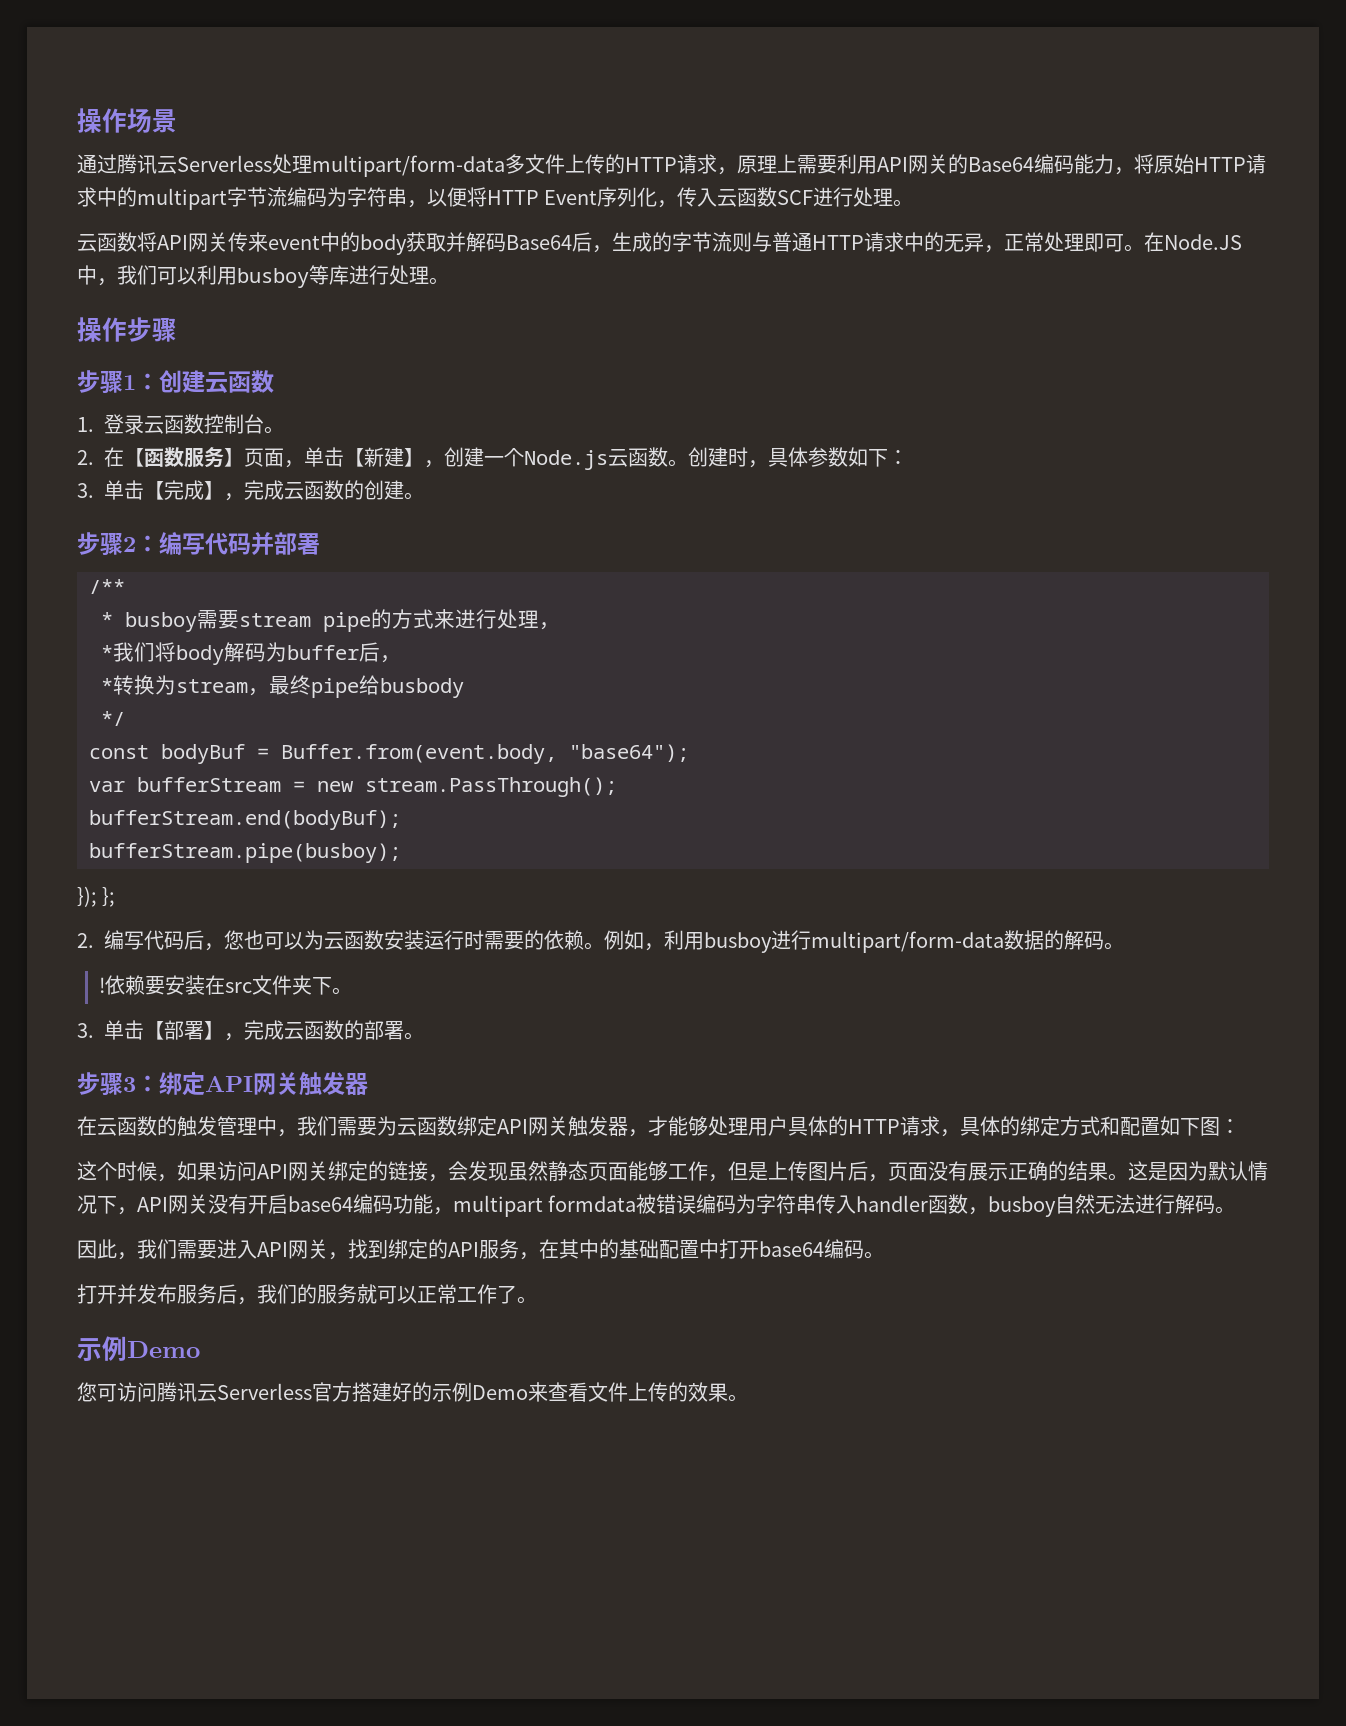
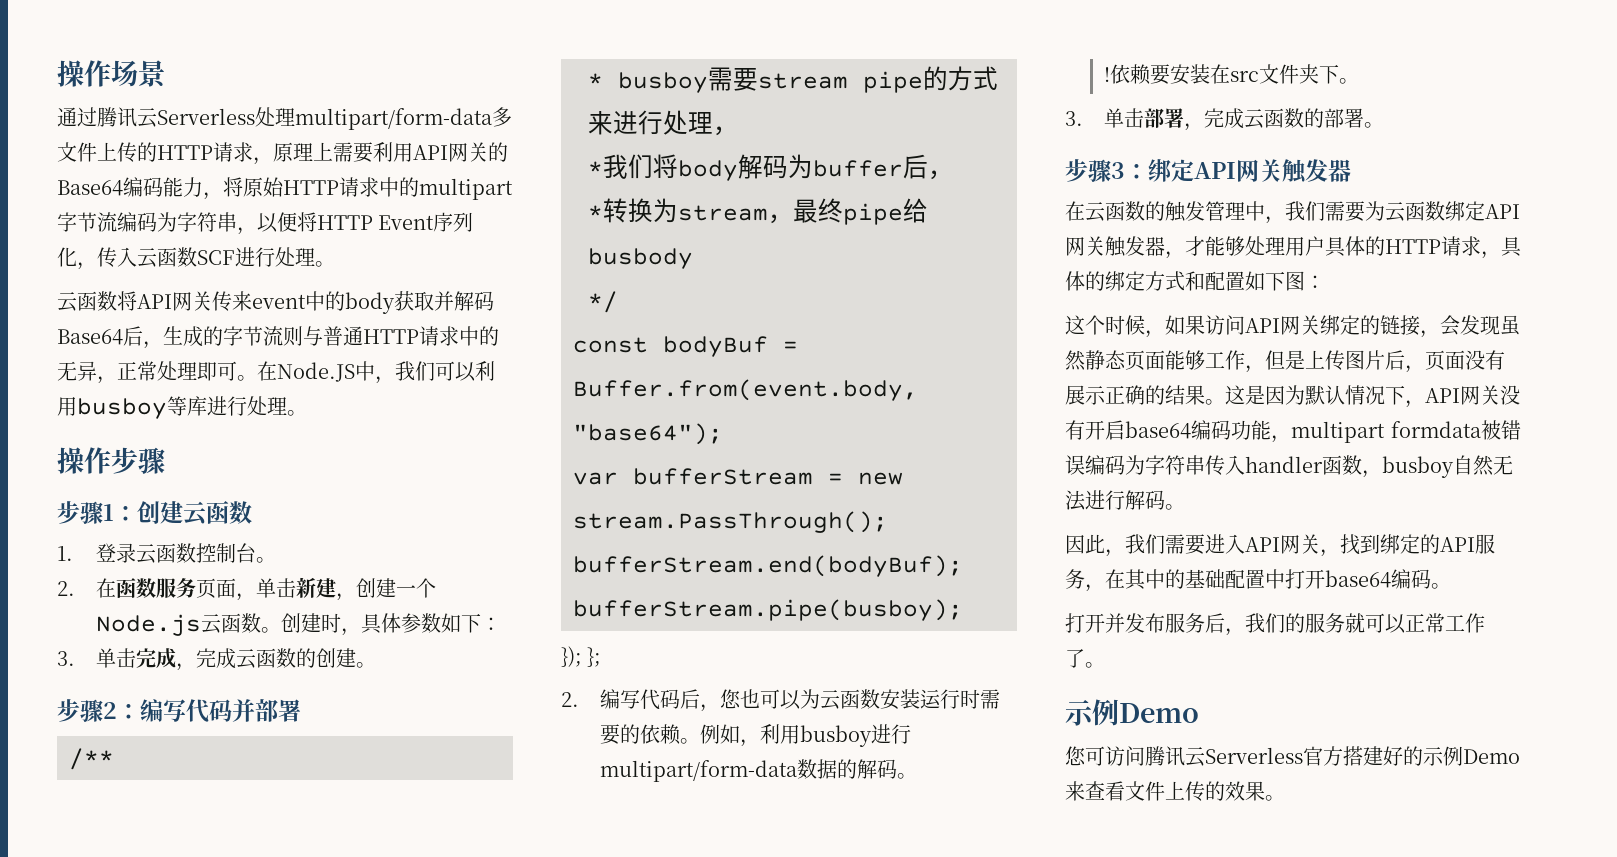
- 2.在【函数服务】页面，单击【新建】，创建一个Node.js云函数。
+ 2.在函数服务页面，单击新建，创建一个Node.js云函数。
- 3.单击【完成】，完成云函数的创建。
+ 3.单击完成，完成云函数的创建。
- 3.单击【部署】，完成云函数的部署。
+ 3.单击部署，完成云函数的部署。

